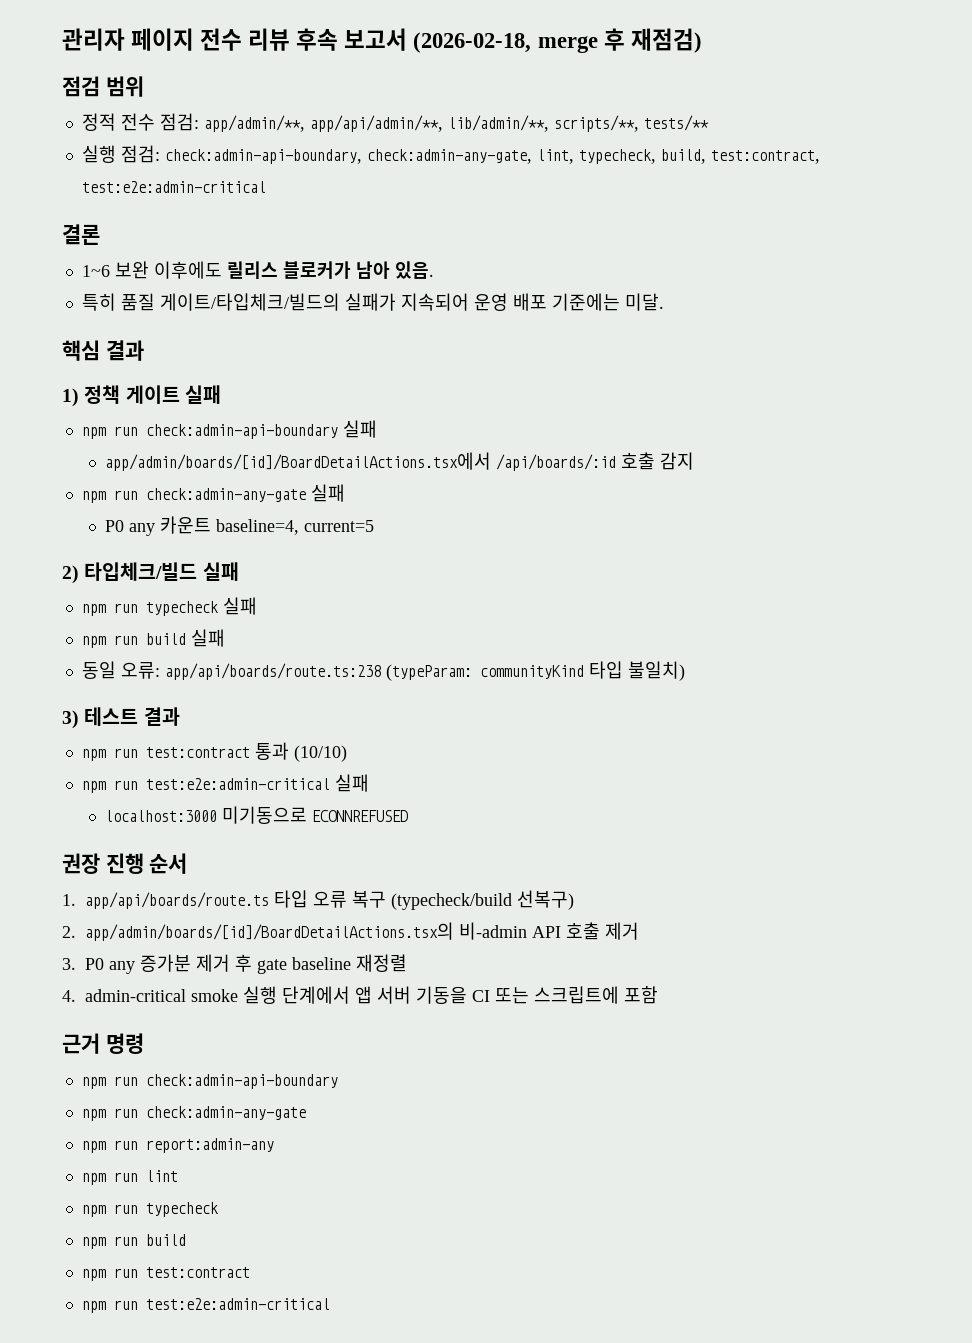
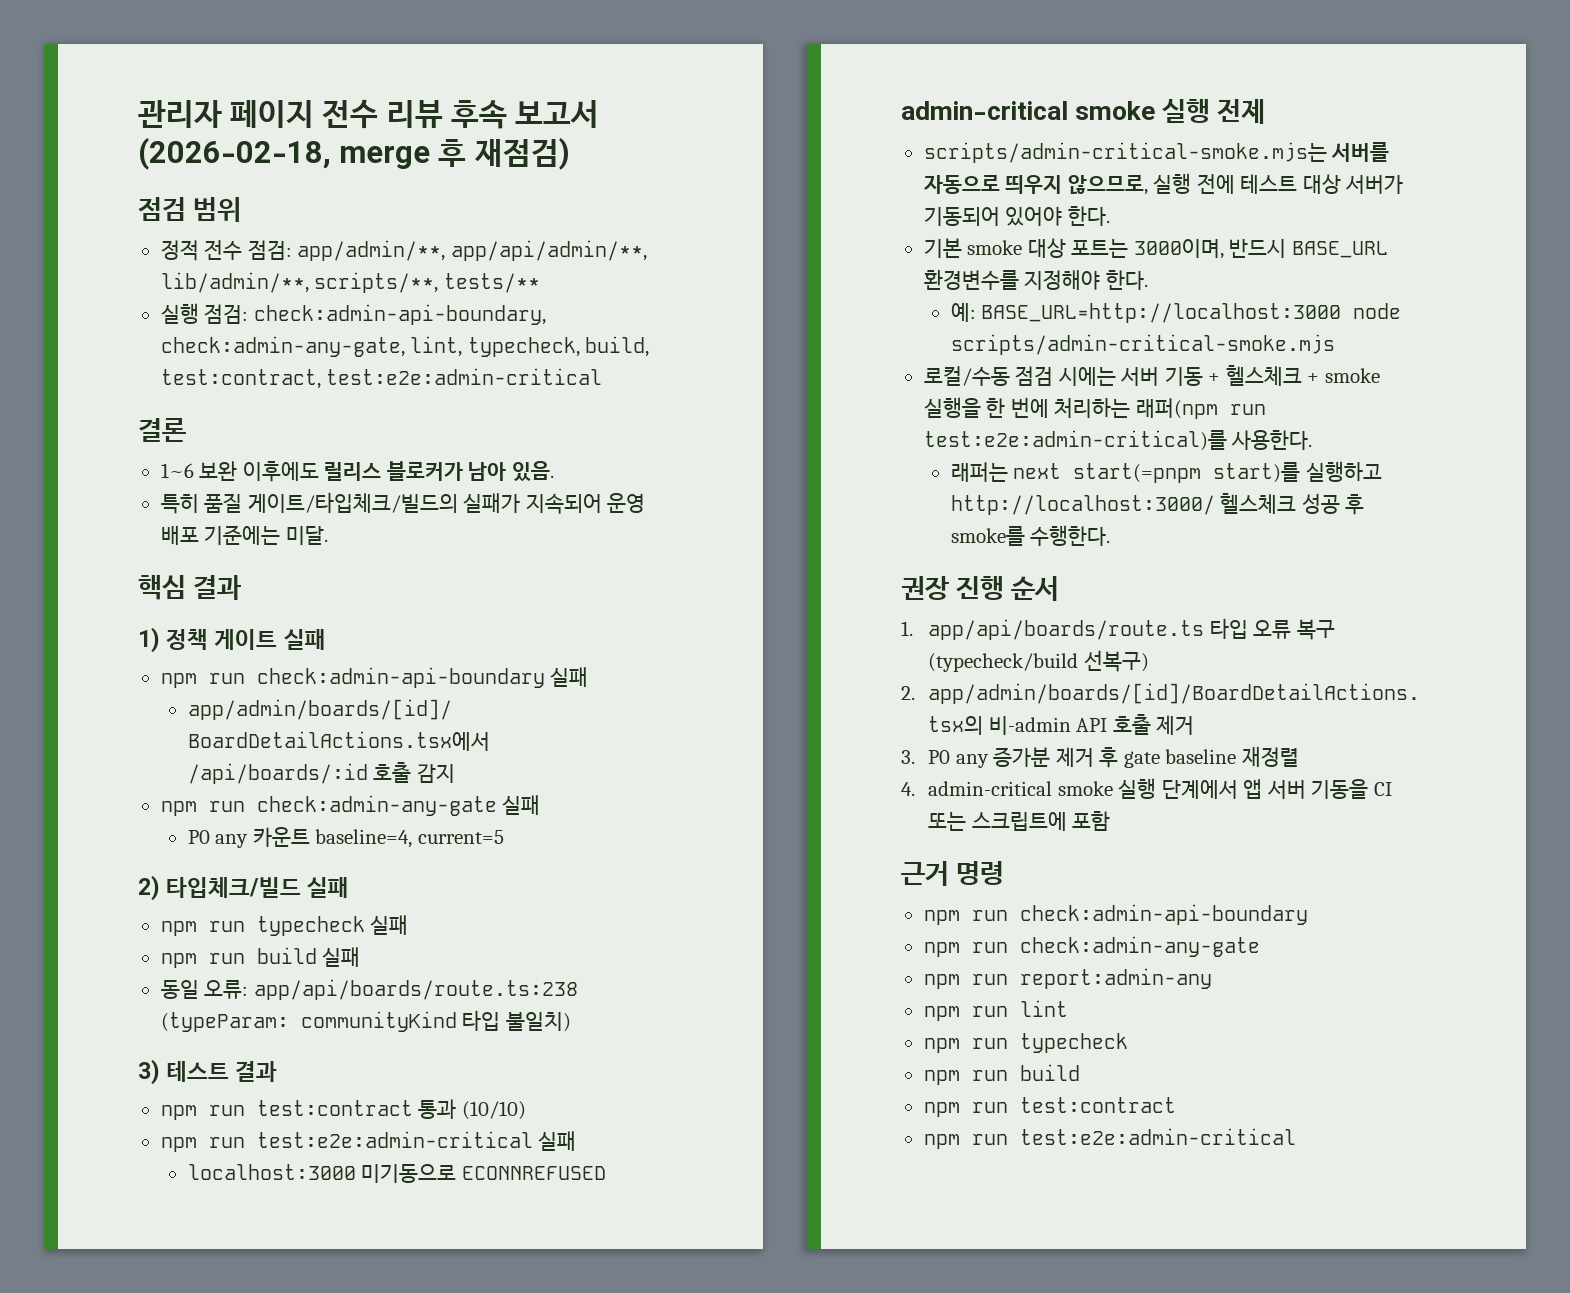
+ admin-critical smoke 실행 전제
+ scripts/admin-critical-smoke.mjs는 서버를 자동으로 띄우지 않으므로, 실행 전에 테스트 대상 서버가 기동되어 있어야 한다.
+ 기본 smoke 대상 포트는 3000이며, 반드시 BASE_URL 환경변수를 지정해야 한다.
+ 예: BASE_URL=http://localhost:3000 node scripts/admin-critical-smoke.mjs
+ 로컬/수동 점검 시에는 서버 기동 + 헬스체크 + smoke 실행을 한 번에 처리하는 래퍼(npm run test:e2e:admin-critical)를 사용한다.
+ 래퍼는 next start(=pnpm start)를 실행하고 http://localhost:3000/ 헬스체크 성공 후 smoke를 수행한다.

